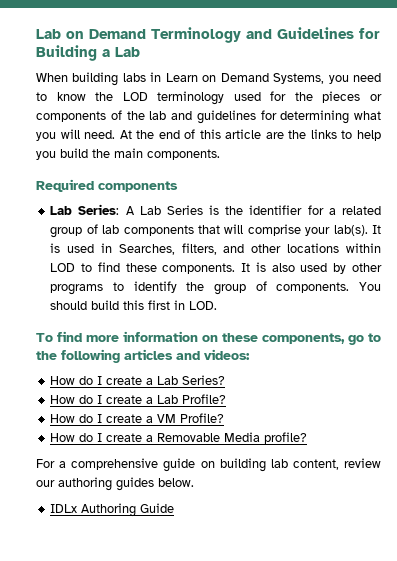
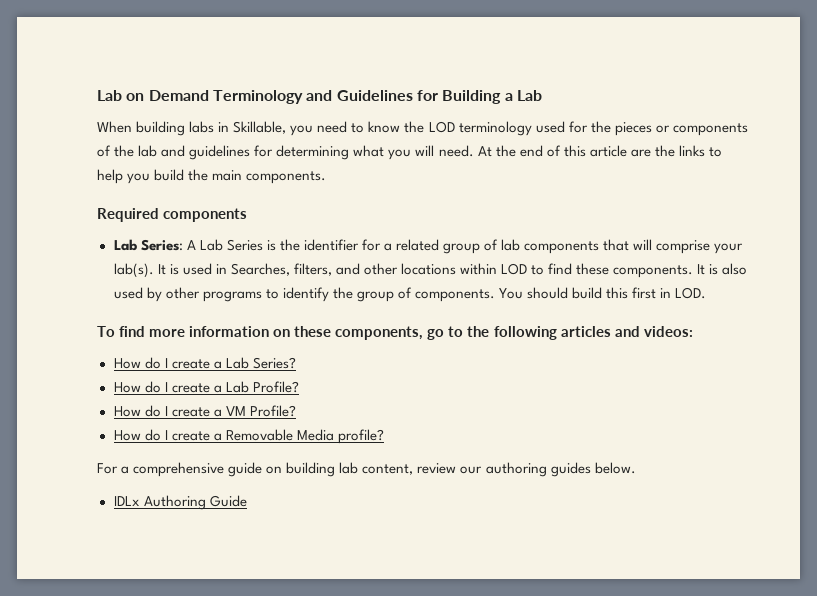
- When building labs in Learn on Demand Systems, you need to know the LOD terminology used for the pieces or components of the lab and guidelines for determining what you will need.
+ When building labs in Skillable, you need to know the LOD terminology used for the pieces or components of the lab and guidelines for determining what you will need.

